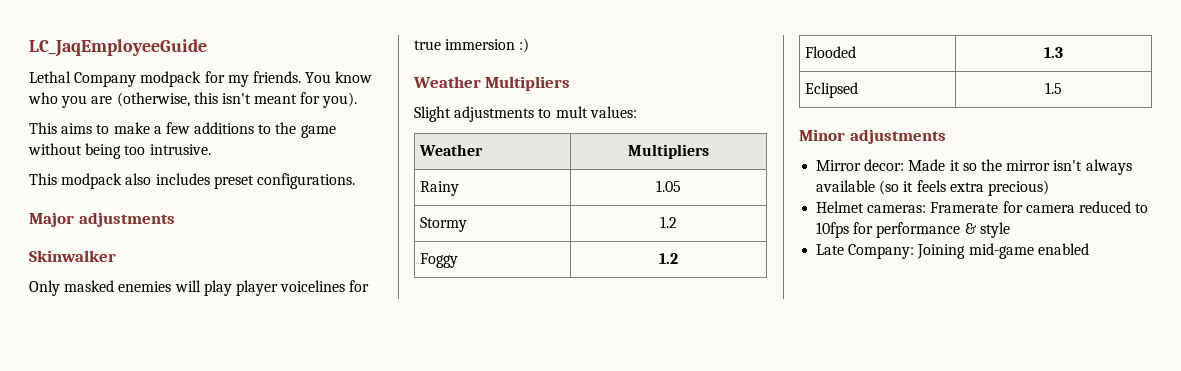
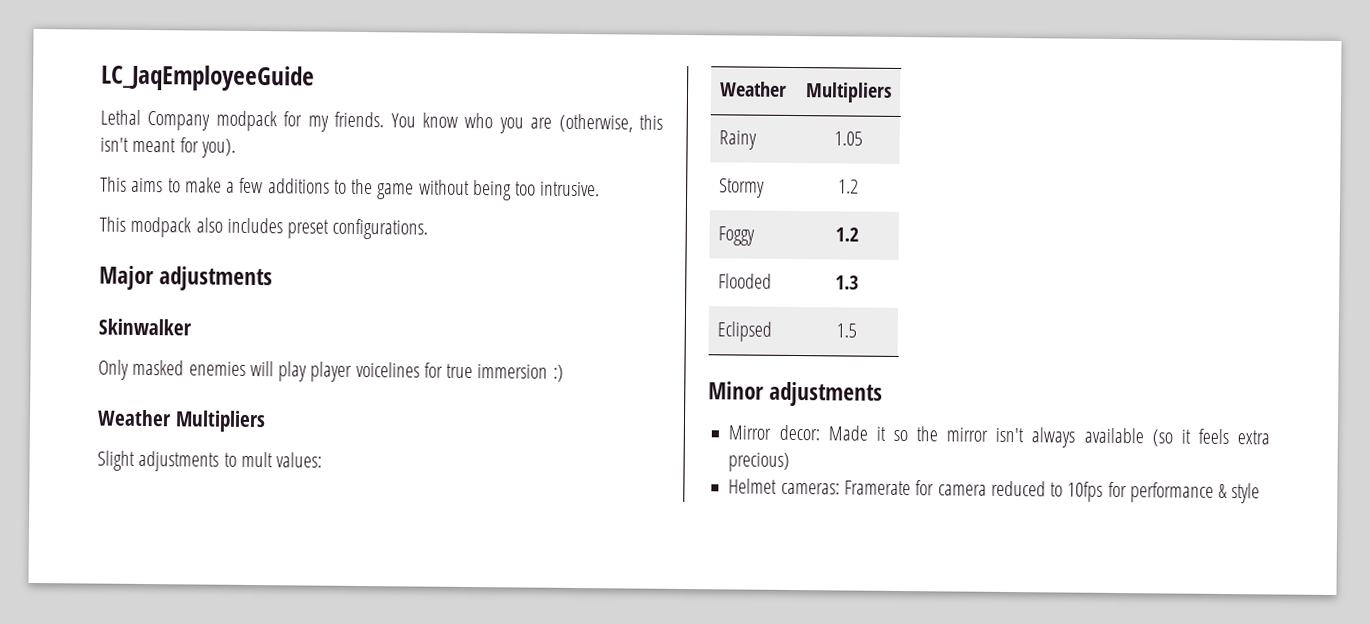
- Late Company: Joining mid-game enabled

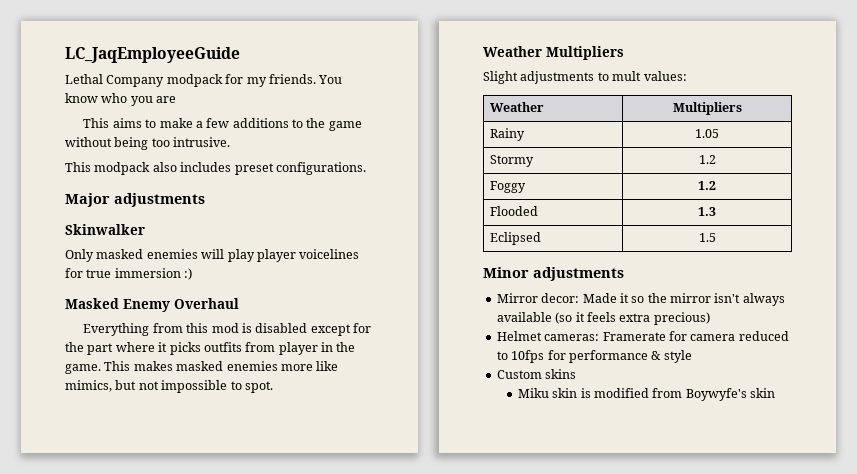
- You know who you are (otherwise, this isn't meant for you).
+ You know who you are
+ Masked Enemy Overhaul
+ Everything from this mod is disabled except for the part where it picks outfits from player in the game. This makes masked enemies more like mimics, but not impossible to spot.
+ Custom skins
+ Miku skin is modified from Boywyfe's skin

